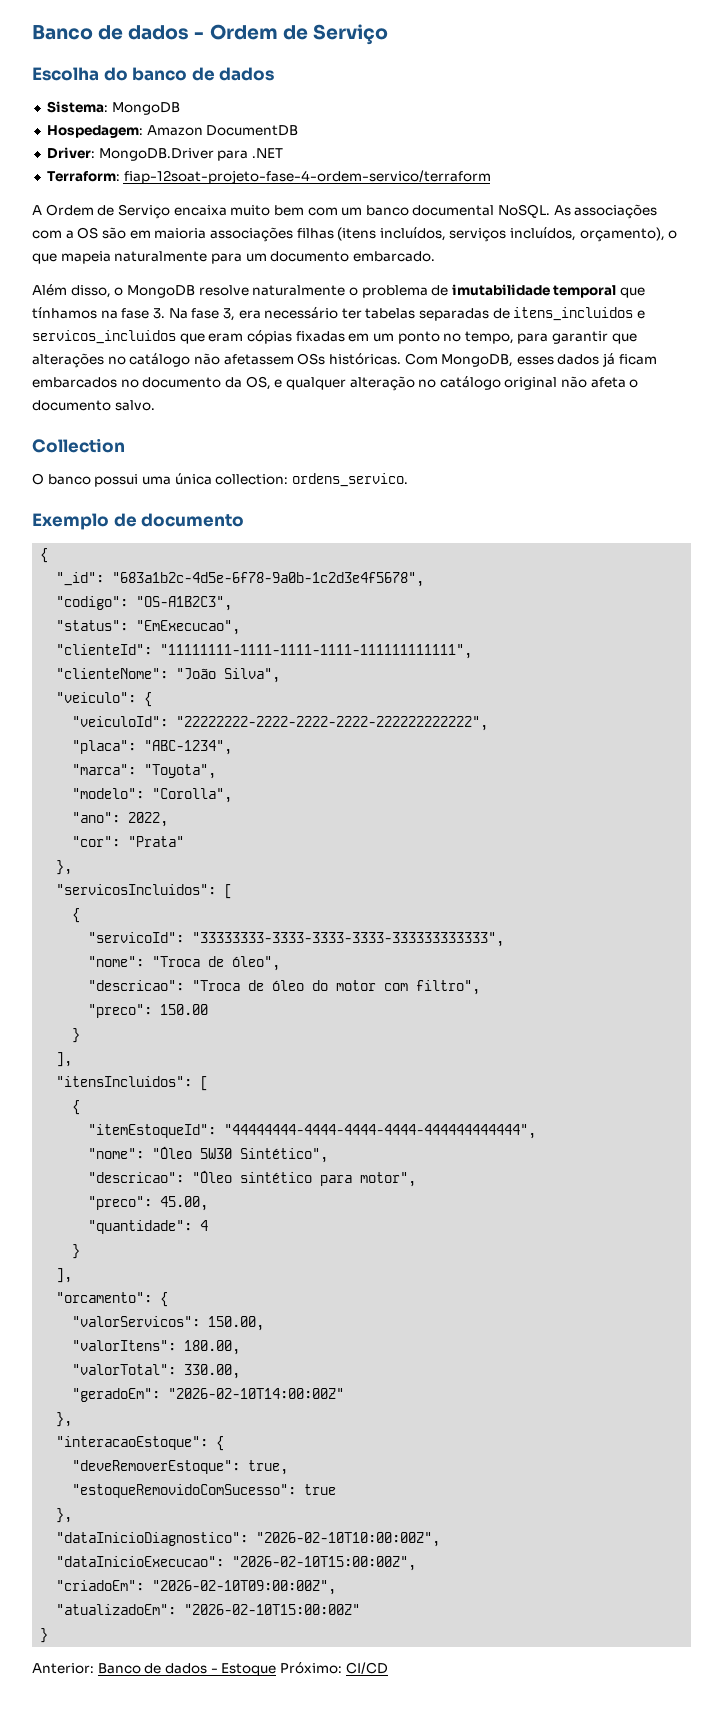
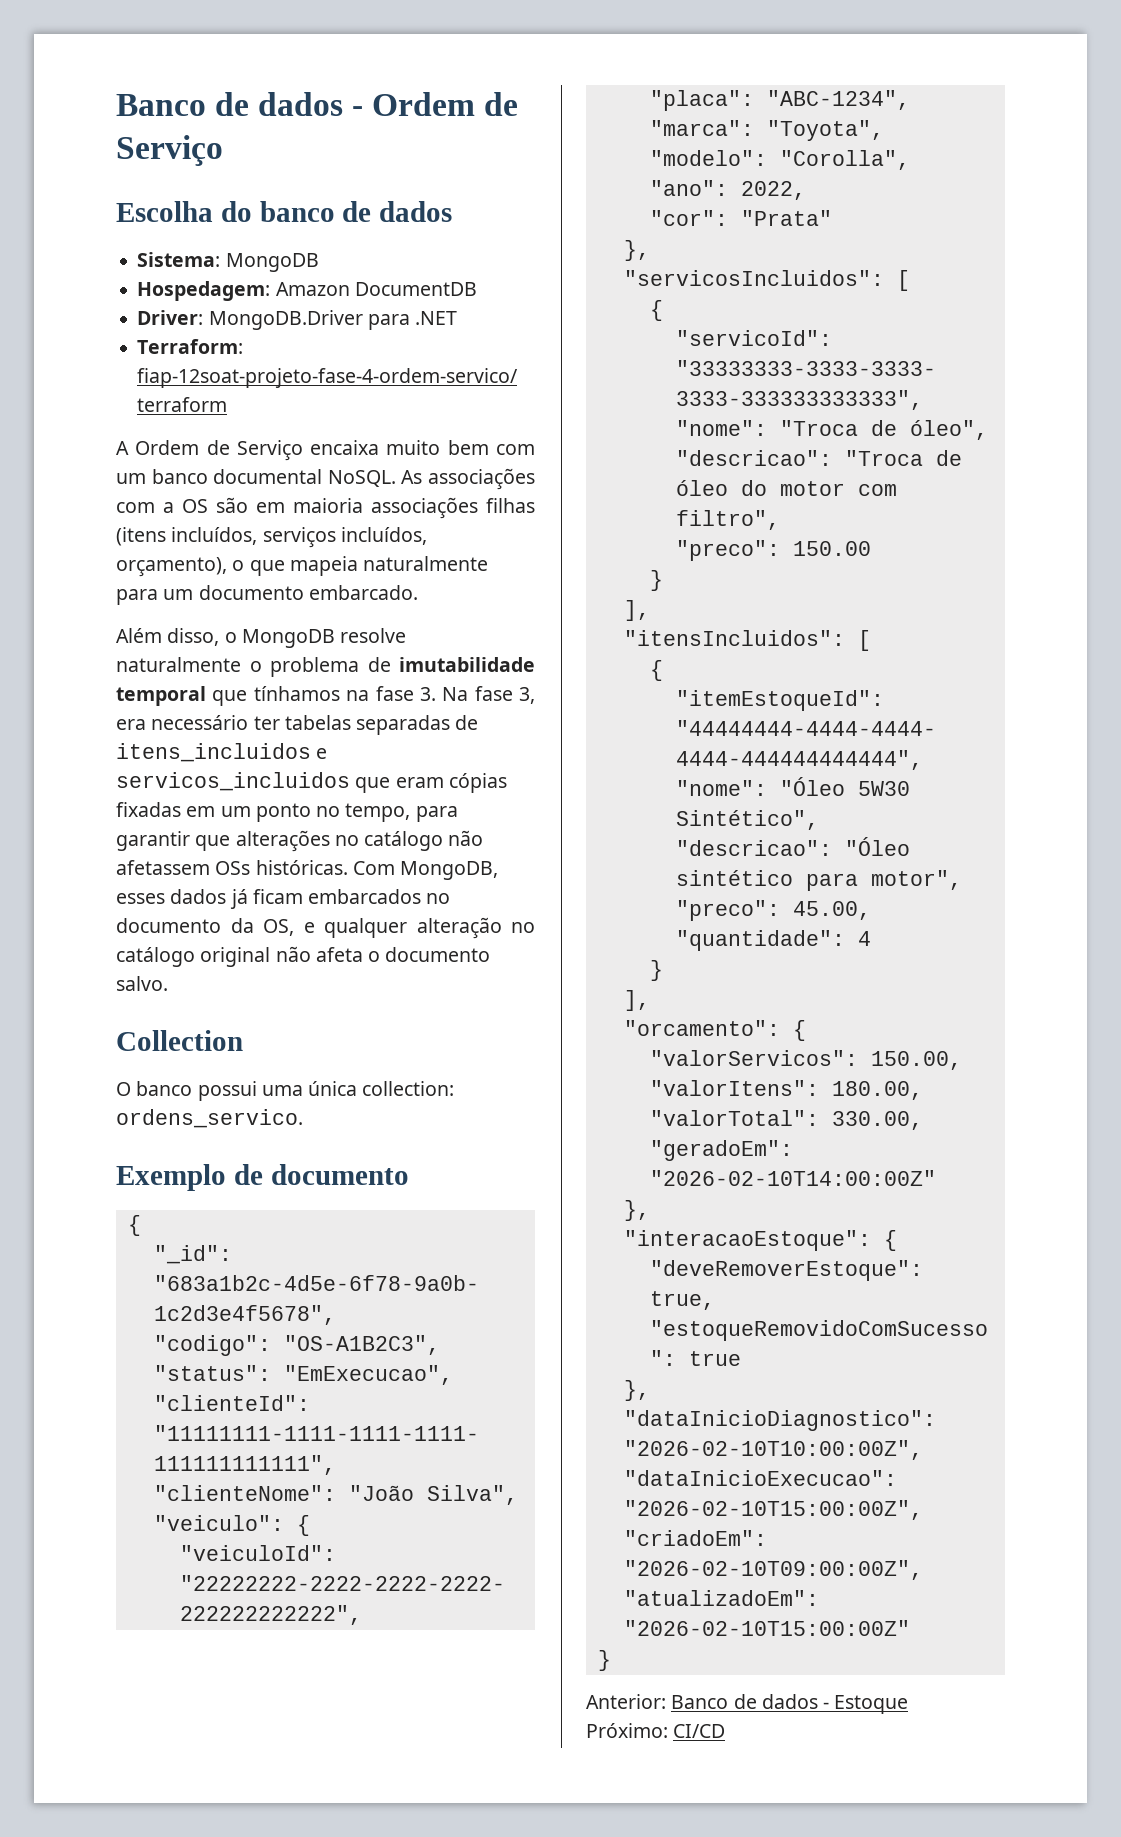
- Anterior: Banco de dados - Estoque Próximo: CI/CD
+ Anterior: Banco de dados - Estoque
+ Próximo: CI/CD

